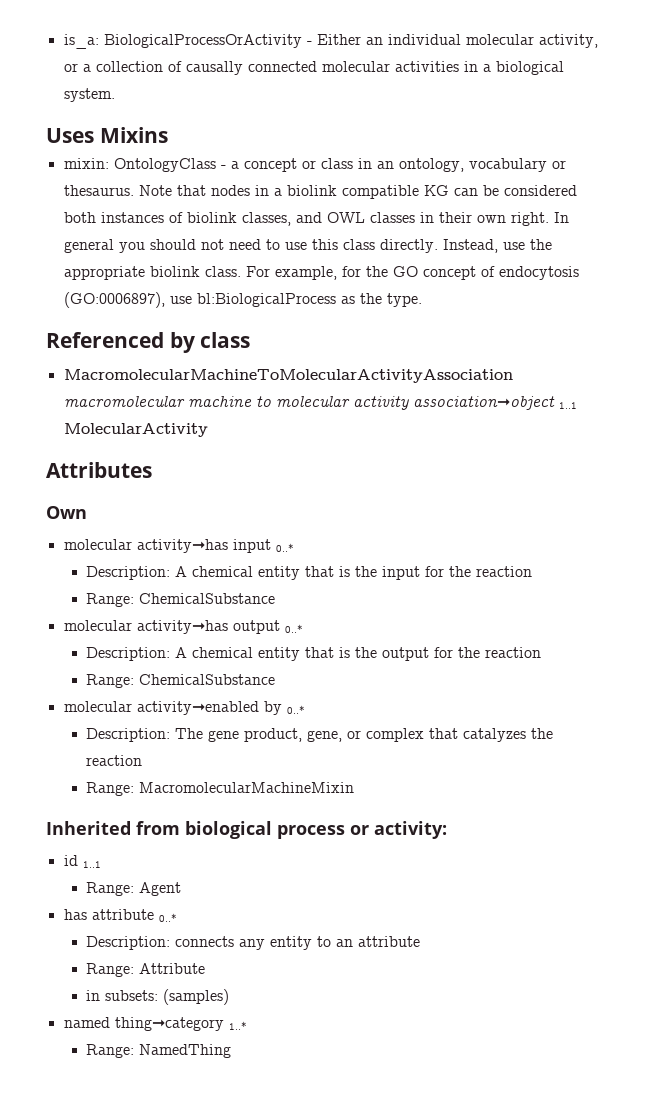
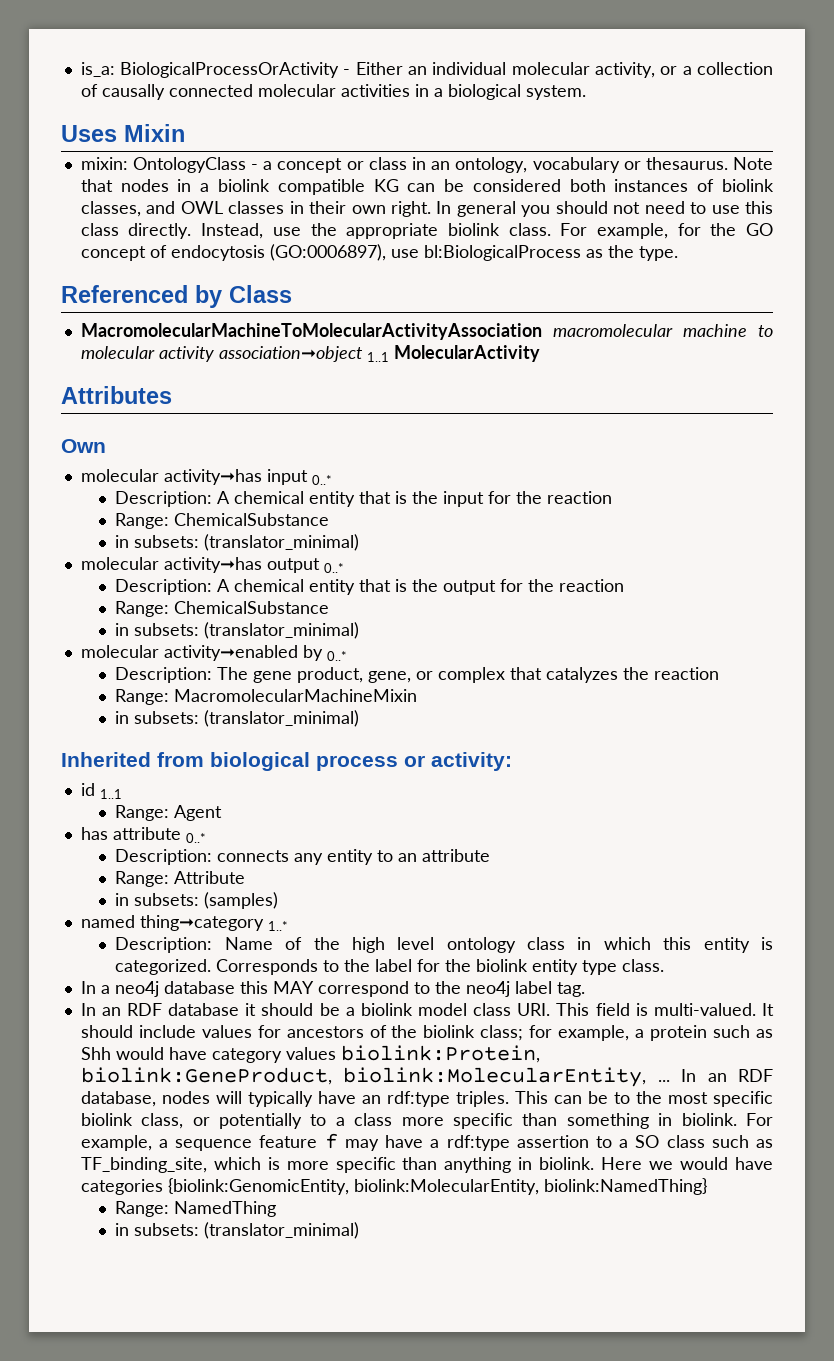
- Uses Mixins
+ Uses Mixin
- Referenced by class
+ Referenced by Class
  Description: A chemical entity that is the input for the reaction
  Range: ChemicalSubstance
+ in subsets: (translator_minimal)
  Description: A chemical entity that is the output for the reaction
  Range: ChemicalSubstance
+ in subsets: (translator_minimal)
  Range: MacromolecularMachineMixin
+ in subsets: (translator_minimal)
+ Description: Name of the high level ontology class in which this entity is categorized. Corresponds to the label for the biolink entity type class.
+ In a neo4j database this MAY correspond to the neo4j label tag.
+ In an RDF database it should be a biolink model class URI. This field is multi-valued. It should include values for ancestors of the biolink class; for example, a protein such as Shh would have category values biolink:Protein, biolink:GeneProduct, biolink:MolecularEntity, ... In an RDF database, nodes will typically have an rdf:type triples. This can be to the most specific biolink class, or potentially to a class more specific than something in biolink. For example, a sequence feature f may have a rdf:type assertion to a SO class such as TF_binding_site, which is more specific than anything in biolink. Here we would have categories {biolink:GenomicEntity, biolink:MolecularEntity, biolink:NamedThing}
  Range: NamedThing
+ in subsets: (translator_minimal)

